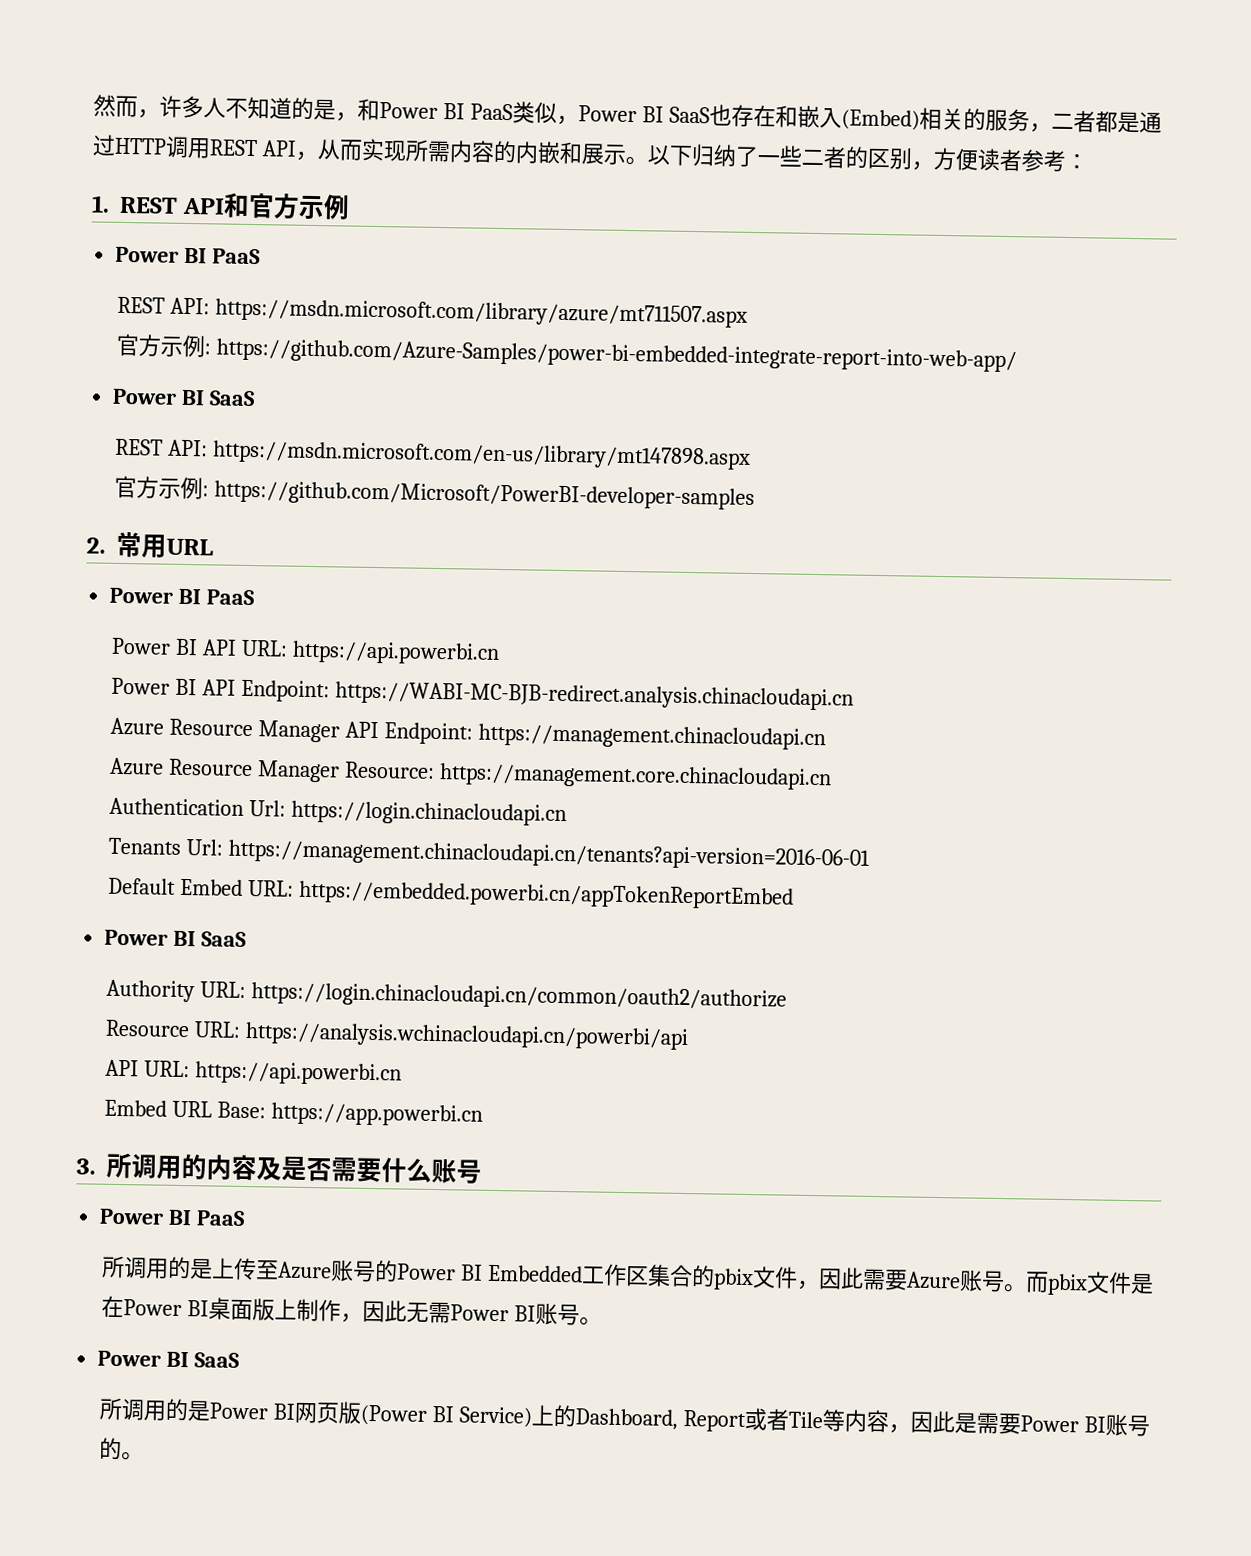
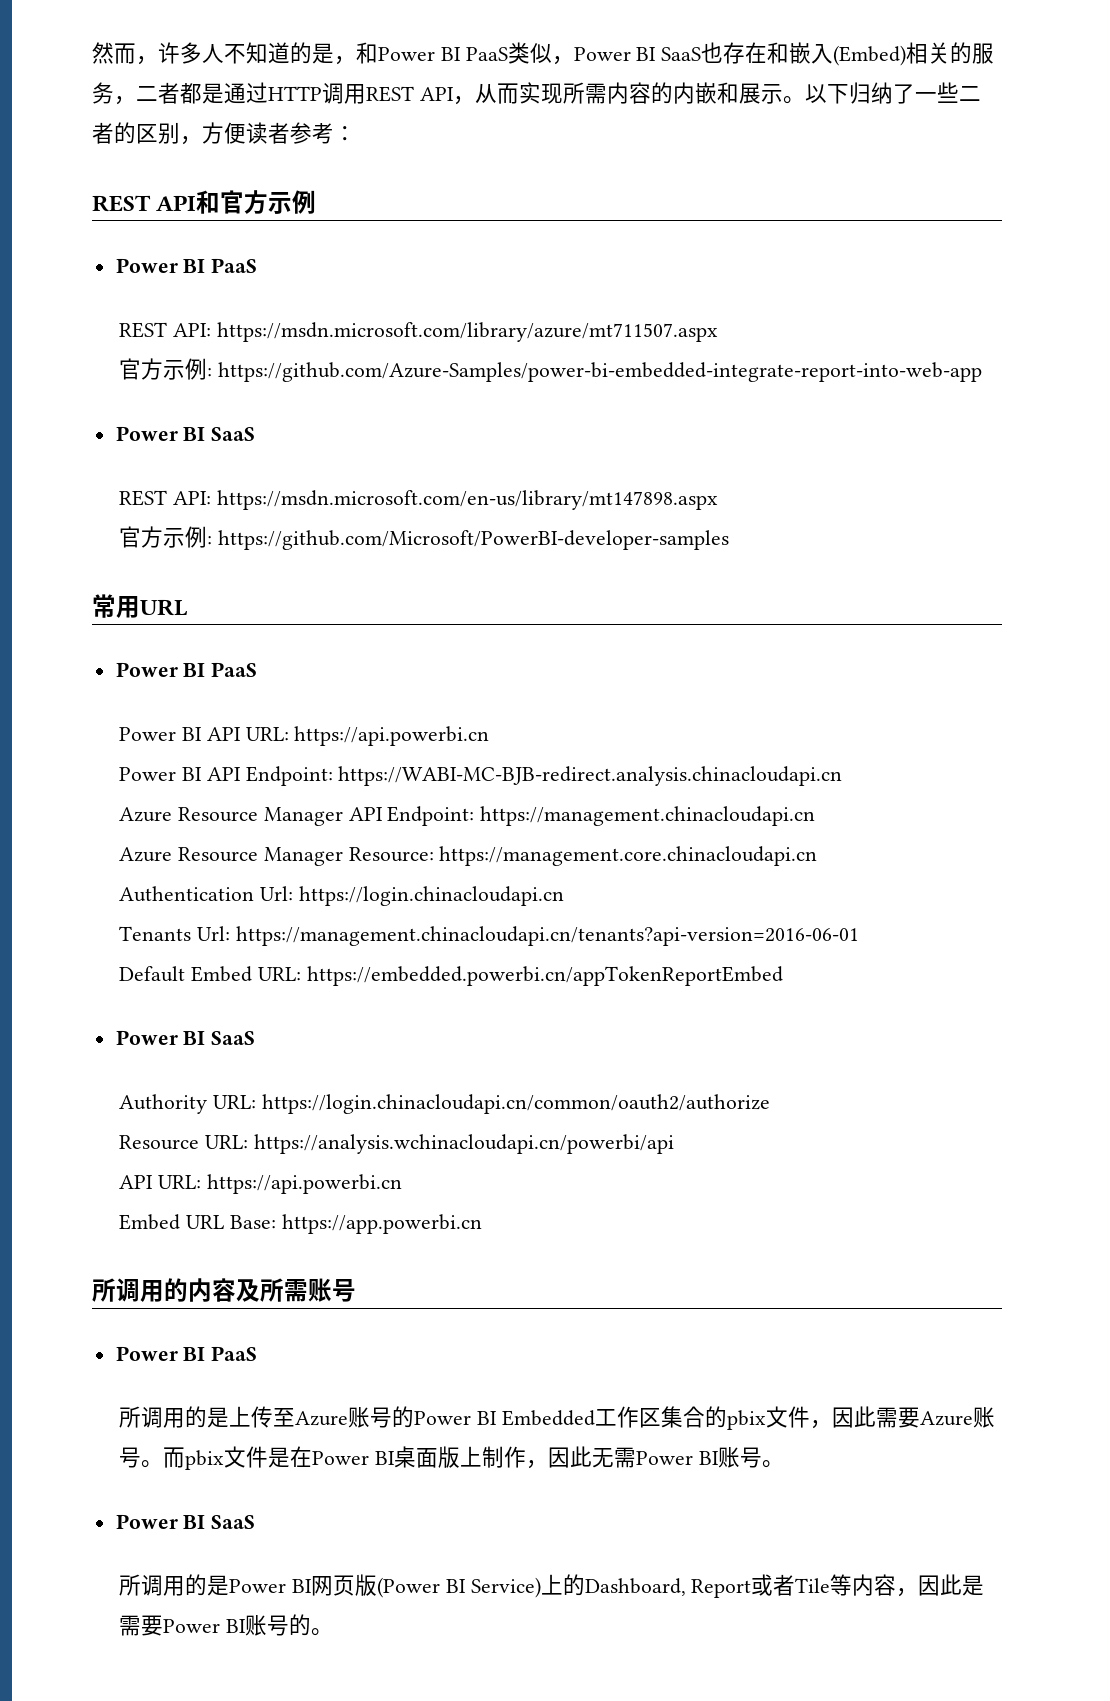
- 1. REST API和官方示例
+ REST API和官方示例
- 官方示例: https://github.com/Azure-Samples/power-bi-embedded-integrate-report-into-web-app/
+ 官方示例: https://github.com/Azure-Samples/power-bi-embedded-integrate-report-into-web-app
- 2.常用URL
+ 常用URL
- 3.所调用的内容及是否需要什么账号
+ 所调用的内容及所需账号

